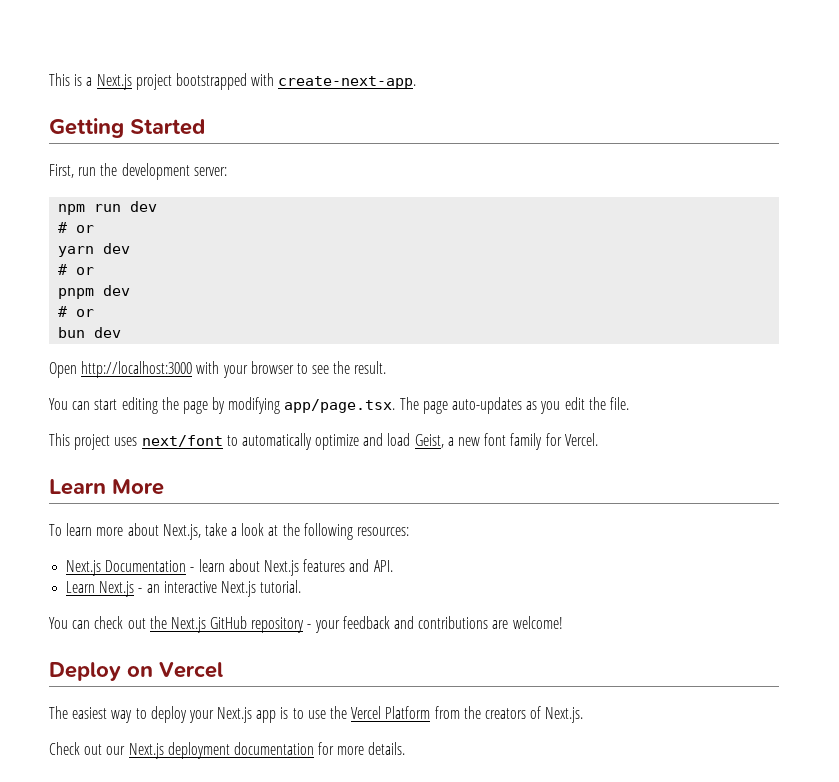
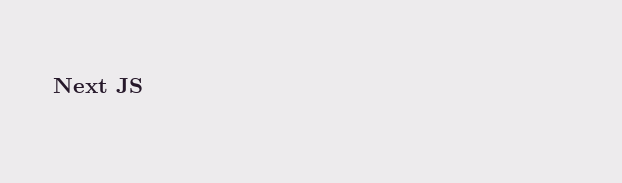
- This is a Next.js project bootstrapped with create-next-app.
- Getting Started
- First, run the development server:
- npm run dev
- # or
- yarn dev
- # or
- pnpm dev
- # or
- bun dev
- Open http://localhost:3000 with your browser to see the result.
- You can start editing the page by modifying app/page.tsx. The page auto-updates as you edit the file.
- This project uses next/font to automatically optimize and load Geist, a new font family for Vercel.
- Learn More
- To learn more about Next.js, take a look at the following resources:
- Next.js Documentation - learn about Next.js features and API.
- Learn Next.js - an interactive Next.js tutorial.
- You can check out the Next.js GitHub repository - your feedback and contributions are welcome!
- Deploy on Vercel
- The easiest way to deploy your Next.js app is to use the Vercel Platform from the creators of Next.js.
- Check out our Next.js deployment documentation for more details.
+ Next JS

